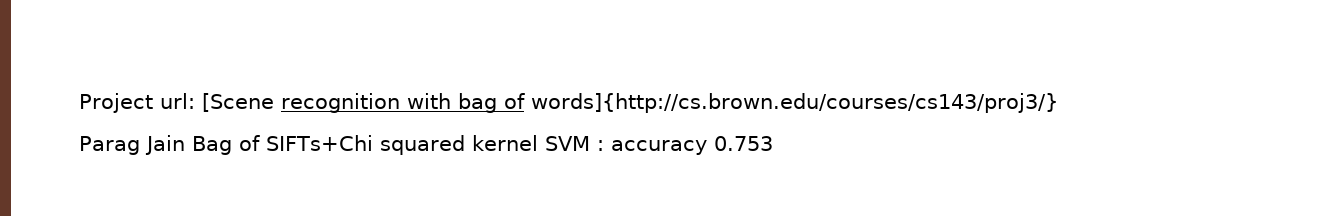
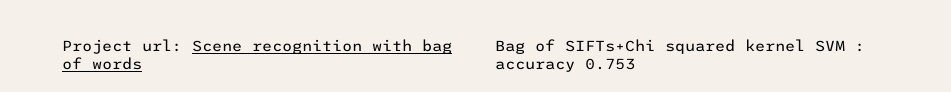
- Project url: [Scene recognition with bag of words]{http://cs.brown.edu/courses/cs143/proj3/}
- Parag Jain Bag of SIFTs+Chi squared kernel SVM : accuracy 0.753
+ Project url: Scene recognition with bag of words
+ Bag of SIFTs+Chi squared kernel SVM : accuracy 0.753

